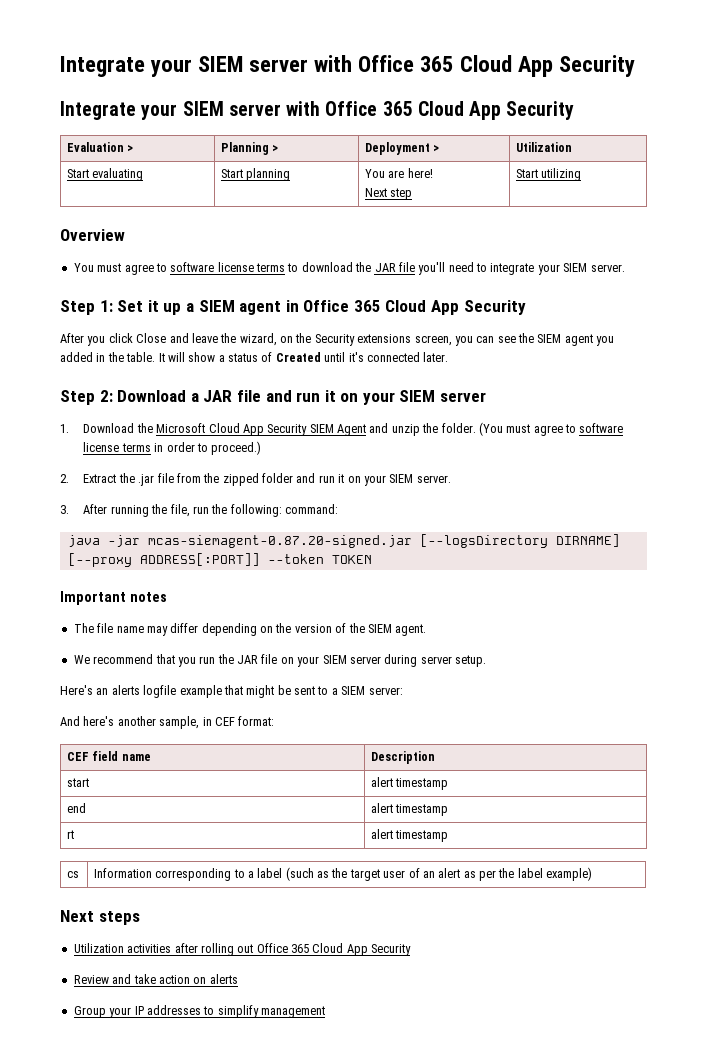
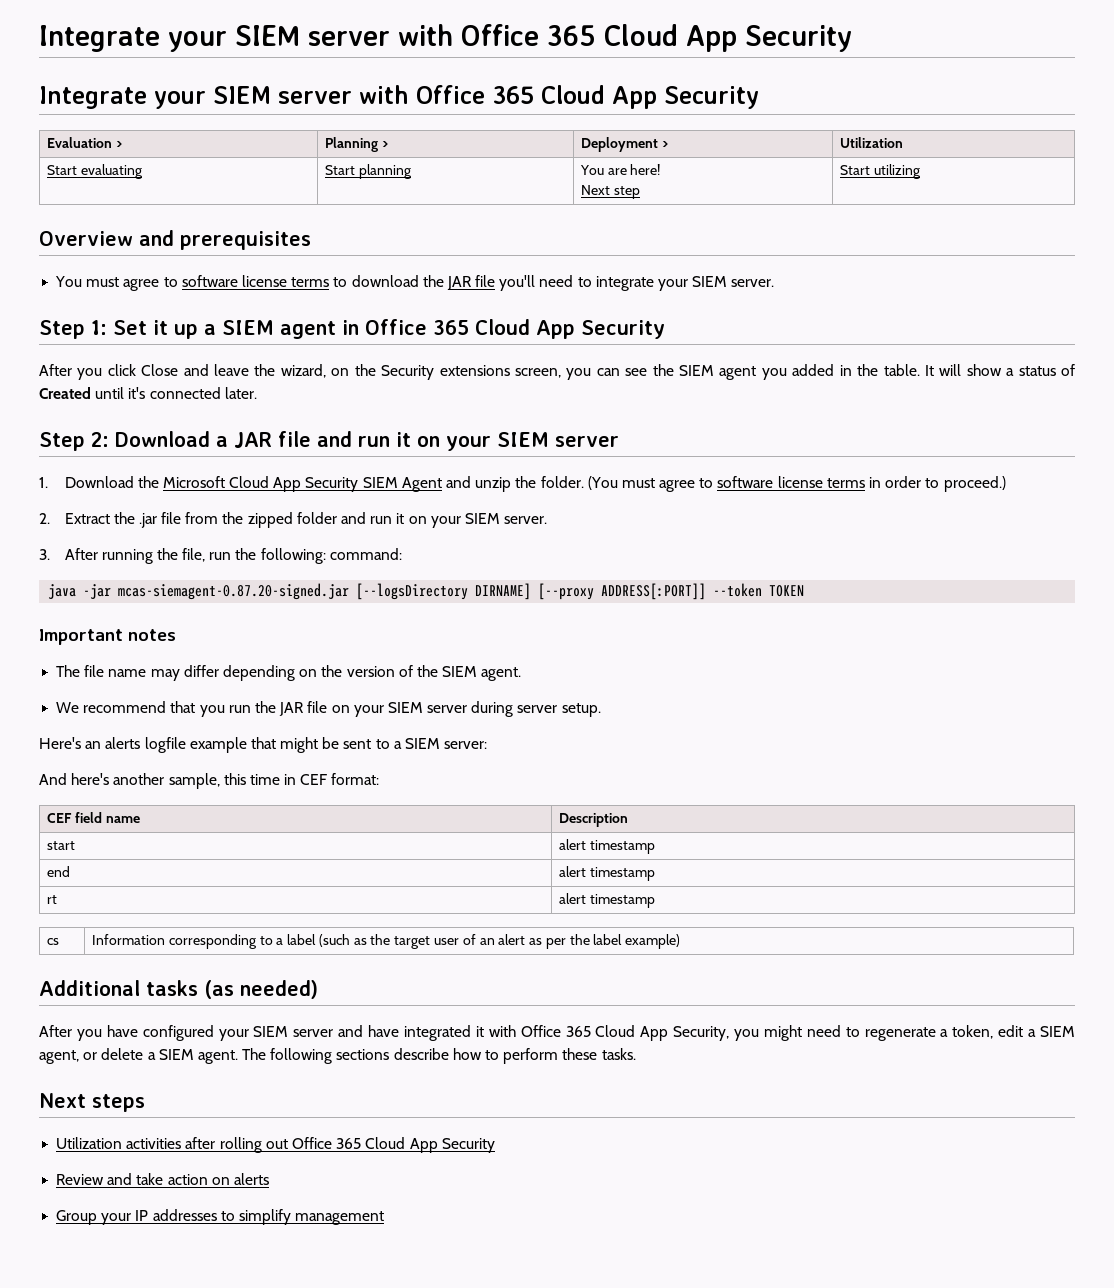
- Overview
+ Overview and prerequisites
- And here's another sample, in CEF format:
+ And here's another sample, this time in CEF format:
+ Additional tasks (as needed)
+ After you have configured your SIEM server and have integrated it with Office 365 Cloud App Security, you might need to regenerate a token, edit a SIEM agent, or delete a SIEM agent. The following sections describe how to perform these tasks.

